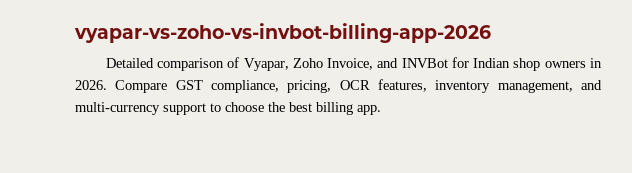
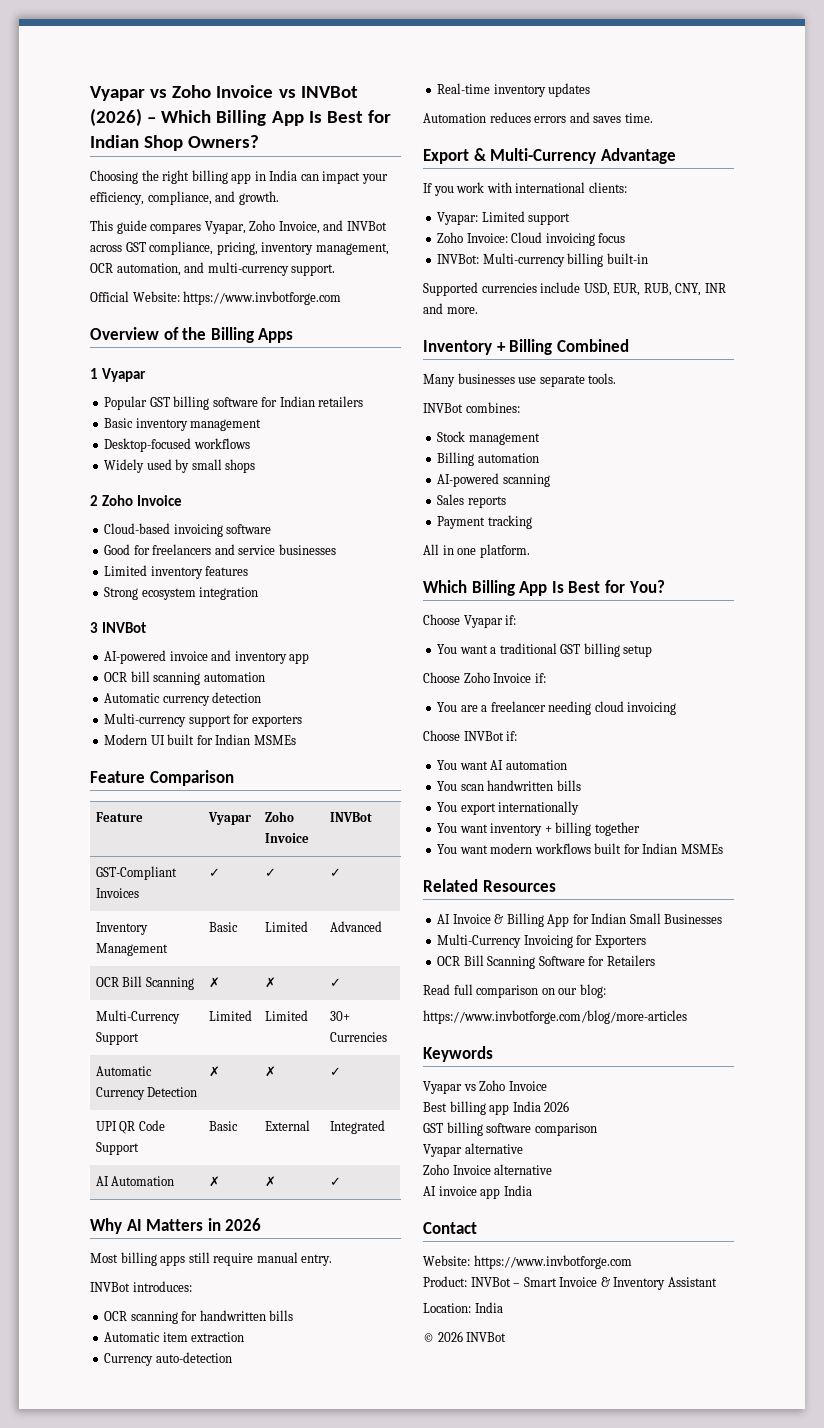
- vyapar-vs-zoho-vs-invbot-billing-app-2026
- Detailed comparison of Vyapar, Zoho Invoice, and INVBot for Indian shop owners in 2026. Compare GST compliance, pricing, OCR features, inventory management, and multi-currency support to choose the best billing app.
+ Vyapar vs Zoho Invoice vs INVBot (2026) – Which Billing App Is Best for Indian Shop Owners?
+ Choosing the right billing app in India can impact your efficiency, compliance, and growth.
+ This guide compares Vyapar, Zoho Invoice, and INVBot across GST compliance, pricing, inventory management, OCR automation, and multi-currency support.
+ Official Website: https://www.invbotforge.com
+ Overview of the Billing Apps
+ 1 Vyapar
+ Popular GST billing software for Indian retailers
+ Basic inventory management
+ Desktop-focused workflows
+ Widely used by small shops
+ 2 Zoho Invoice
+ Cloud-based invoicing software
+ Good for freelancers and service businesses
+ Limited inventory features
+ Strong ecosystem integration
+ 3 INVBot
+ AI-powered invoice and inventory app
+ OCR bill scanning automation
+ Automatic currency detection
+ Multi-currency support for exporters
+ Modern UI built for Indian MSMEs
+ Feature Comparison
+ Feature | Vyapar | Zoho Invoice | INVBot
+ GST-Compliant Invoices | ✓ | ✓ | ✓
+ Inventory Management | Basic | Limited | Advanced
+ OCR Bill Scanning | ✗ | ✗ | ✓
+ Multi-Currency Support | Limited | Limited | 30+ Currencies
+ Automatic Currency Detection | ✗ | ✗ | ✓
+ UPI QR Code Support | Basic | External | Integrated
+ AI Automation | ✗ | ✗ | ✓
+ Why AI Matters in 2026
+ Most billing apps still require manual entry.
+ INVBot introduces:
+ OCR scanning for handwritten bills
+ Automatic item extraction
+ Currency auto-detection
+ Real-time inventory updates
+ Automation reduces errors and saves time.
+ Export & Multi-Currency Advantage
+ If you work with international clients:
+ Vyapar: Limited support
+ Zoho Invoice: Cloud invoicing focus
+ INVBot: Multi-currency billing built-in
+ Supported currencies include USD, EUR, RUB, CNY, INR and more.
+ Inventory + Billing Combined
+ Many businesses use separate tools.
+ INVBot combines:
+ Stock management
+ Billing automation
+ AI-powered scanning
+ Sales reports
+ Payment tracking
+ All in one platform.
+ Which Billing App Is Best for You?
+ Choose Vyapar if:
+ You want a traditional GST billing setup
+ Choose Zoho Invoice if:
+ You are a freelancer needing cloud invoicing
+ Choose INVBot if:
+ You want AI automation
+ You scan handwritten bills
+ You export internationally
+ You want inventory + billing together
+ You want modern workflows built for Indian MSMEs
+ Related Resources
+ AI Invoice & Billing App for Indian Small Businesses
+ Multi-Currency Invoicing for Exporters
+ OCR Bill Scanning Software for Retailers
+ Read full comparison on our blog:
+ https://www.invbotforge.com/blog/more-articles
+ Keywords
+ Vyapar vs Zoho Invoice
+ Best billing app India 2026
+ GST billing software comparison
+ Vyapar alternative
+ Zoho Invoice alternative
+ AI invoice app India
+ Contact
+ Website: https://www.invbotforge.com
+ Product: INVBot – Smart Invoice & Inventory Assistant
+ Location: India
+ © 2026 INVBot

